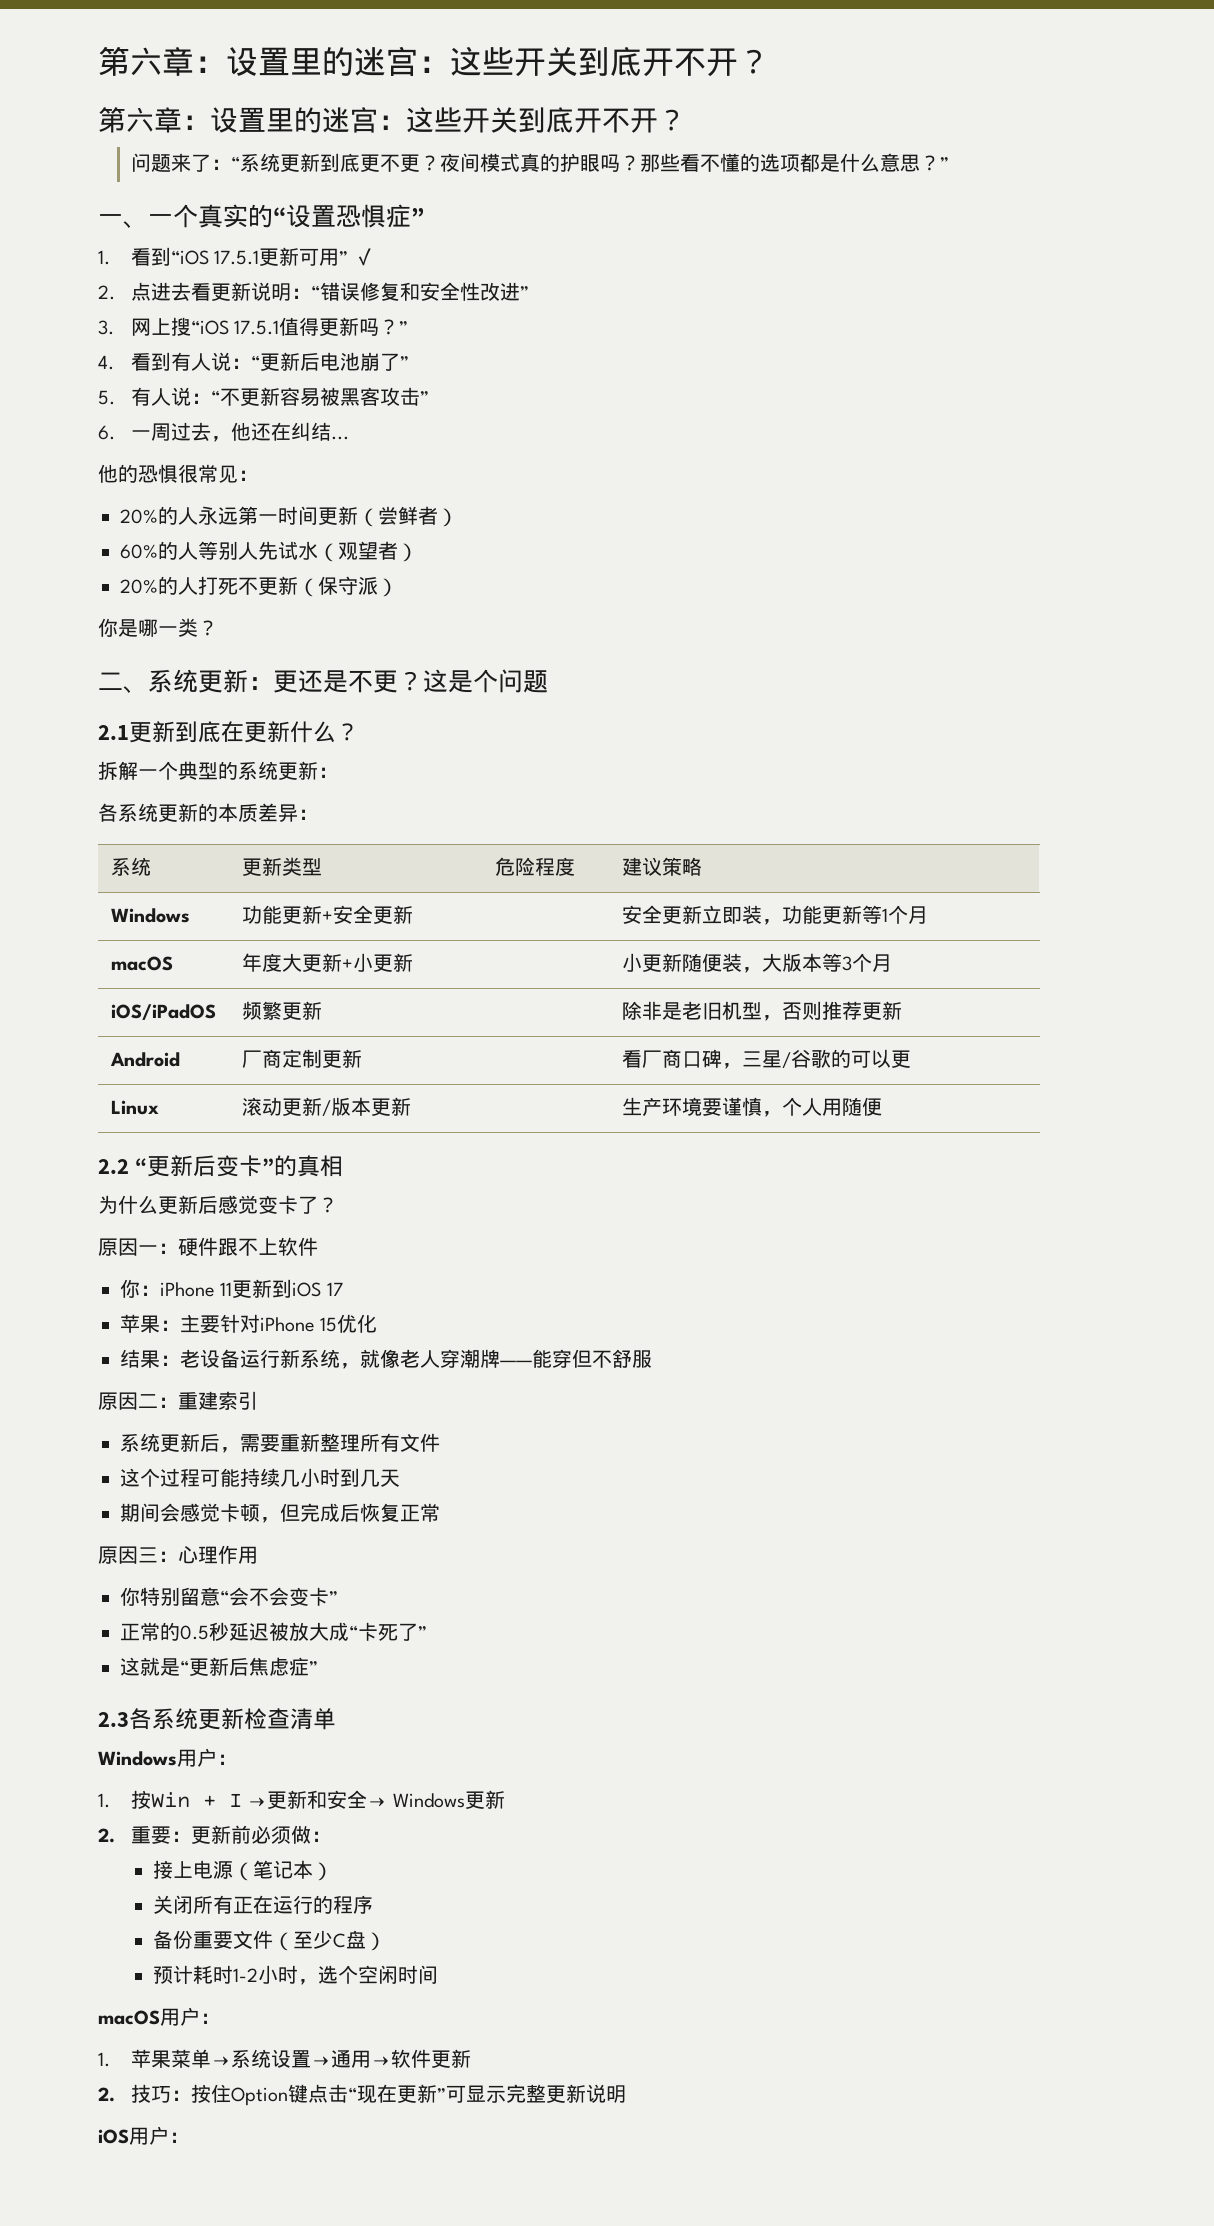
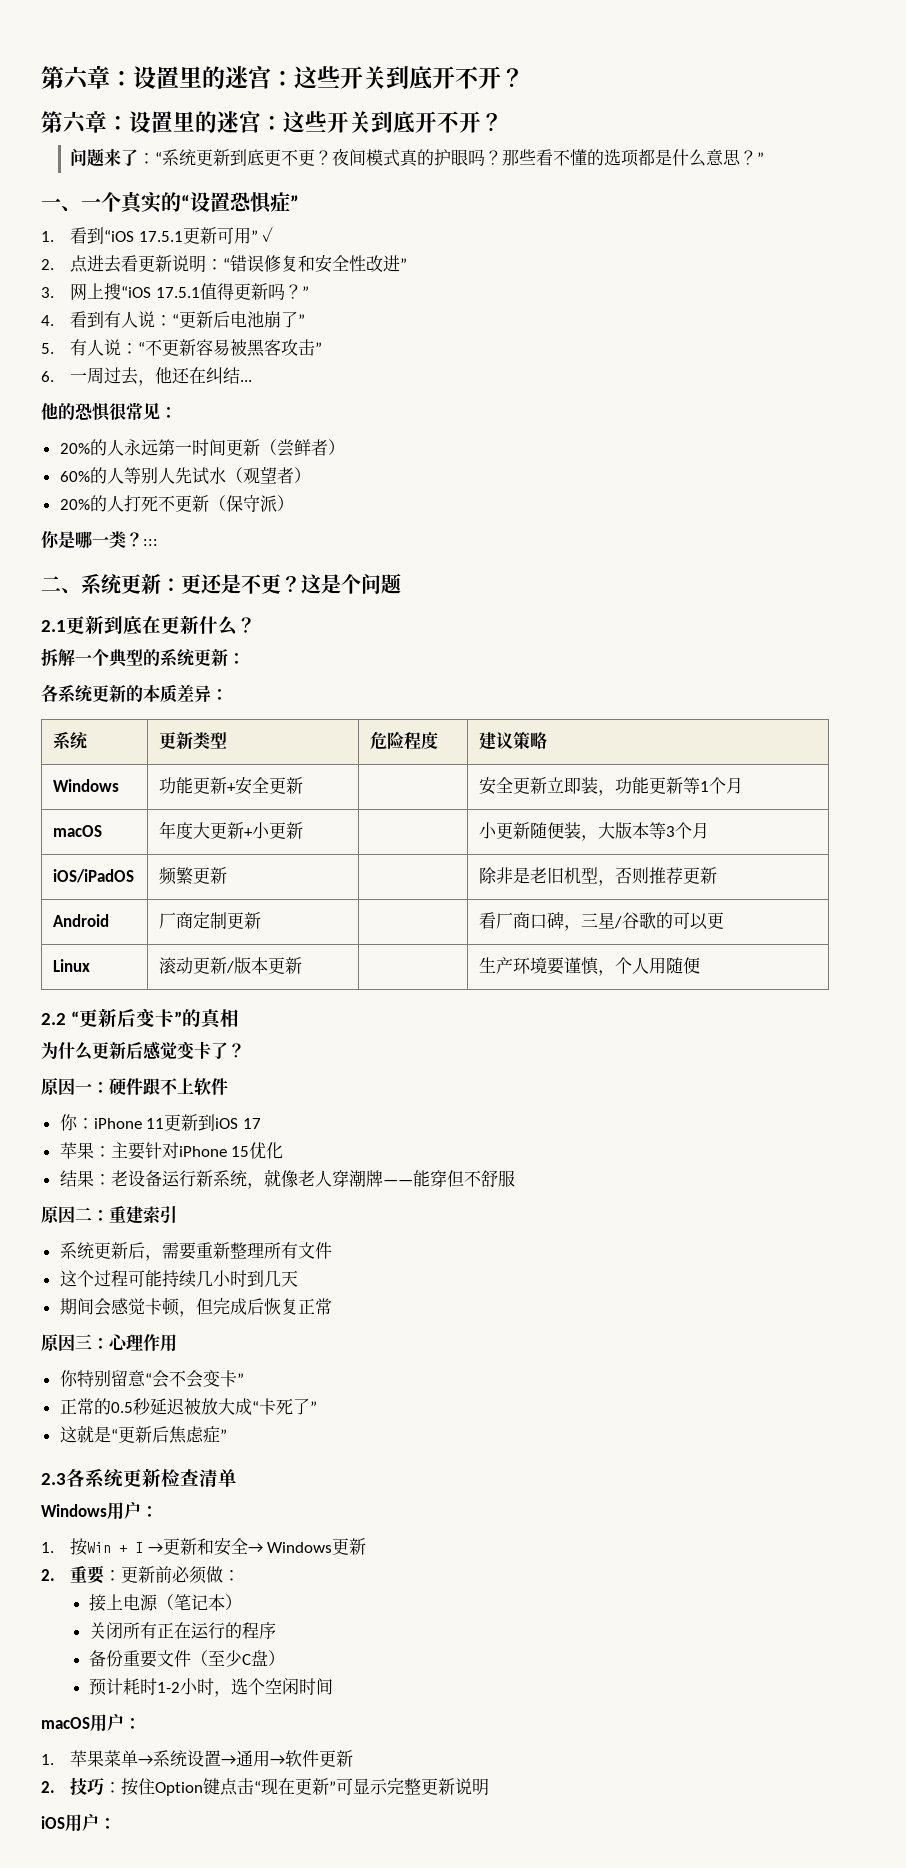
- 你是哪一类？
+ 你是哪一类？:::

